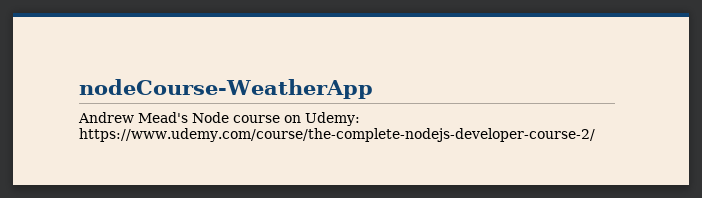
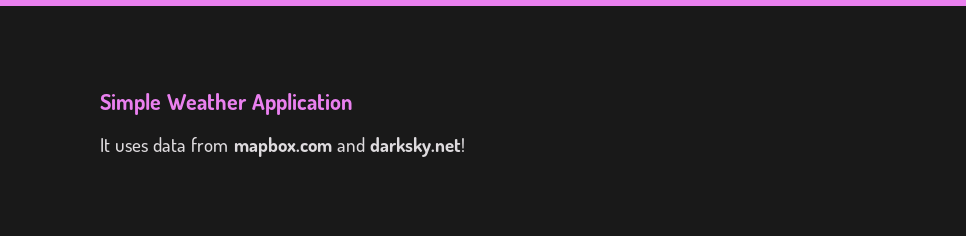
- nodeCourse-WeatherApp
- Andrew Mead's Node course on Udemy: https://www.udemy.com/course/the-complete-nodejs-developer-course-2/
+ Simple Weather Application
+ It uses data from mapbox.com and darksky.net!

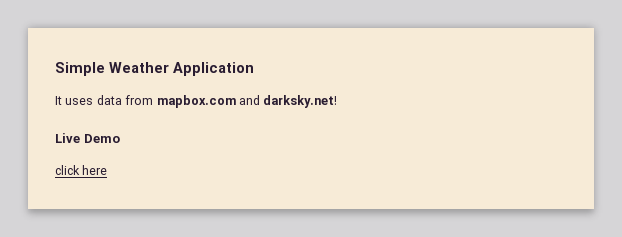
+ Live Demo
+ click here

